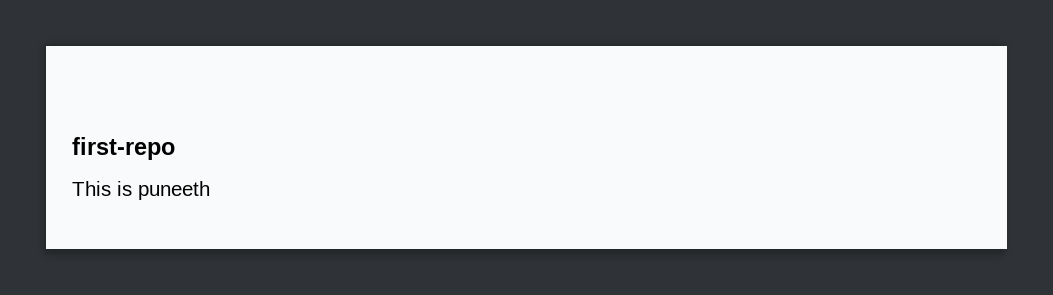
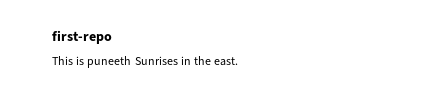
- This is puneeth
+ This is puneeth Sunrises in the east.

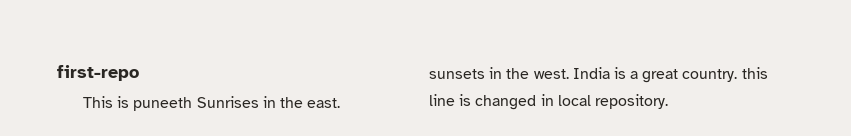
- This is puneeth Sunrises in the east.
+ This is puneeth Sunrises in the east. sunsets in the west. India is a great country. this line is changed in local repository.

